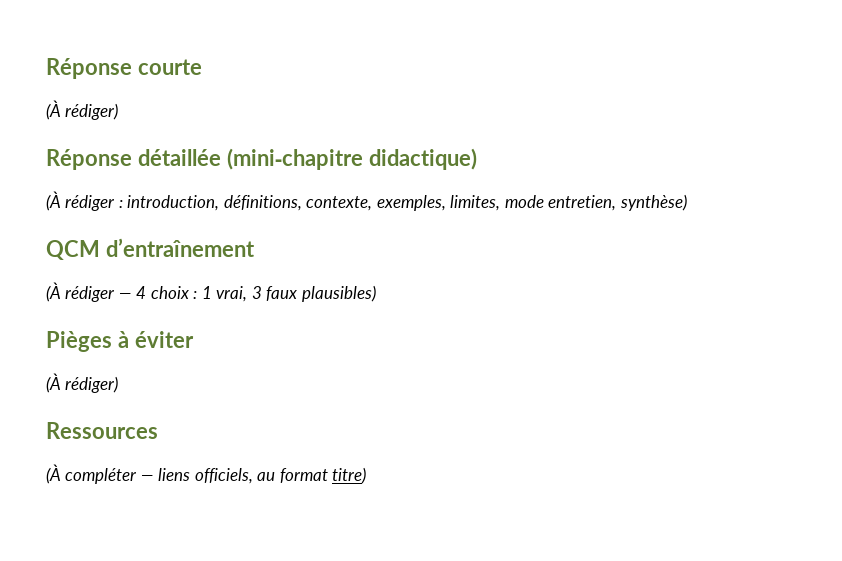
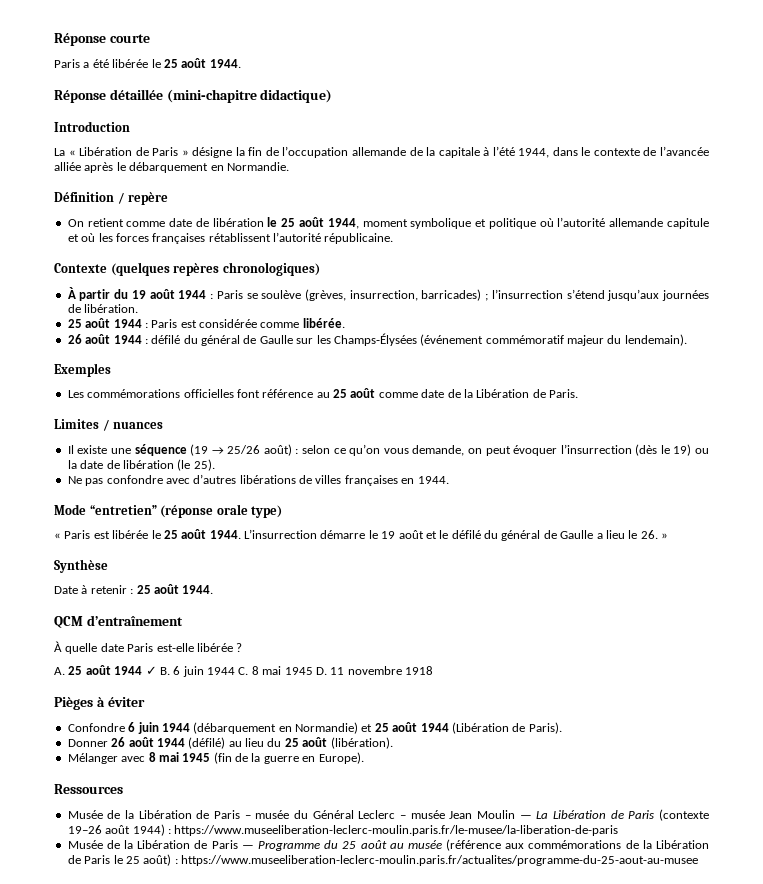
  Réponse courte
- (À rédiger)
+ Paris a été libérée le 25 août 1944.
  Réponse détaillée (mini‑chapitre didactique)
- (À rédiger : introduction, définitions, contexte, exemples, limites, mode entretien, synthèse)
+ Introduction
+ La « Libération de Paris » désigne la fin de l’occupation allemande de la capitale à l’été 1944, dans le contexte de l’avancée alliée après le débarquement en Normandie.
+ Définition / repère
+ On retient comme date de libération le 25 août 1944, moment symbolique et politique où l’autorité allemande capitule et où les forces françaises rétablissent l’autorité républicaine.
+ Contexte (quelques repères chronologiques)
+ À partir du 19 août 1944 : Paris se soulève (grèves, insurrection, barricades) ; l’insurrection s’étend jusqu’aux journées de libération.
+ 25 août 1944 : Paris est considérée comme libérée.
+ 26 août 1944 : défilé du général de Gaulle sur les Champs‑Élysées (événement commémoratif majeur du lendemain).
+ Exemples
+ Les commémorations officielles font référence au 25 août comme date de la Libération de Paris.
+ Limites / nuances
+ Il existe une séquence (19 → 25/26 août) : selon ce qu’on vous demande, on peut évoquer l’insurrection (dès le 19) ou la date de libération (le 25).
+ Ne pas confondre avec d’autres libérations de villes françaises en 1944.
+ Mode “entretien” (réponse orale type)
+ « Paris est libérée le 25 août 1944. L’insurrection démarre le 19 août et le défilé du général de Gaulle a lieu le 26. »
+ Synthèse
+ Date à retenir : 25 août 1944.
  QCM d’entraînement
- (À rédiger — 4 choix : 1 vrai, 3 faux plausibles)
+ À quelle date Paris est-elle libérée ?
+ A. 25 août 1944 ✓ B. 6 juin 1944 C. 8 mai 1945 D. 11 novembre 1918
  Pièges à éviter
- (À rédiger)
+ Confondre 6 juin 1944 (débarquement en Normandie) et 25 août 1944 (Libération de Paris).
+ Donner 26 août 1944 (défilé) au lieu du 25 août (libération).
+ Mélanger avec 8 mai 1945 (fin de la guerre en Europe).
  Ressources
- (À compléter — liens officiels, au format titre)
+ Musée de la Libération de Paris – musée du Général Leclerc – musée Jean Moulin — La Libération de Paris (contexte 19–26 août 1944) : https://www.museeliberation-leclerc-moulin.paris.fr/le-musee/la-liberation-de-paris
+ Musée de la Libération de Paris — Programme du 25 août au musée (référence aux commémorations de la Libération de Paris le 25 août) : https://www.museeliberation-leclerc-moulin.paris.fr/actualites/programme-du-25-aout-au-musee

